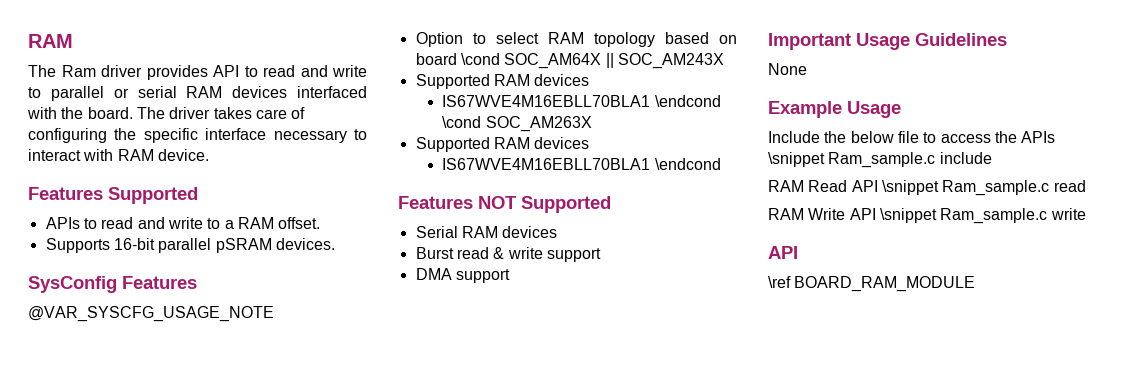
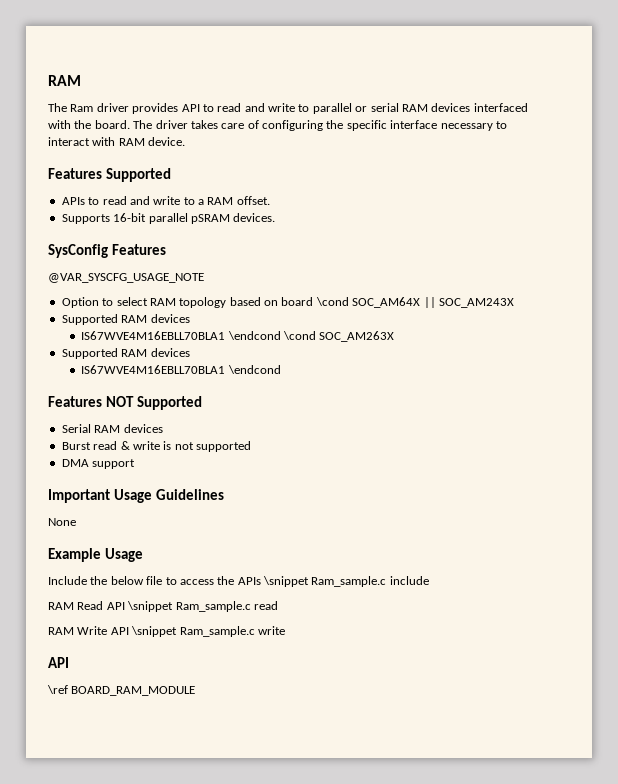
- Burst read & write support
+ Burst read & write is not supported

